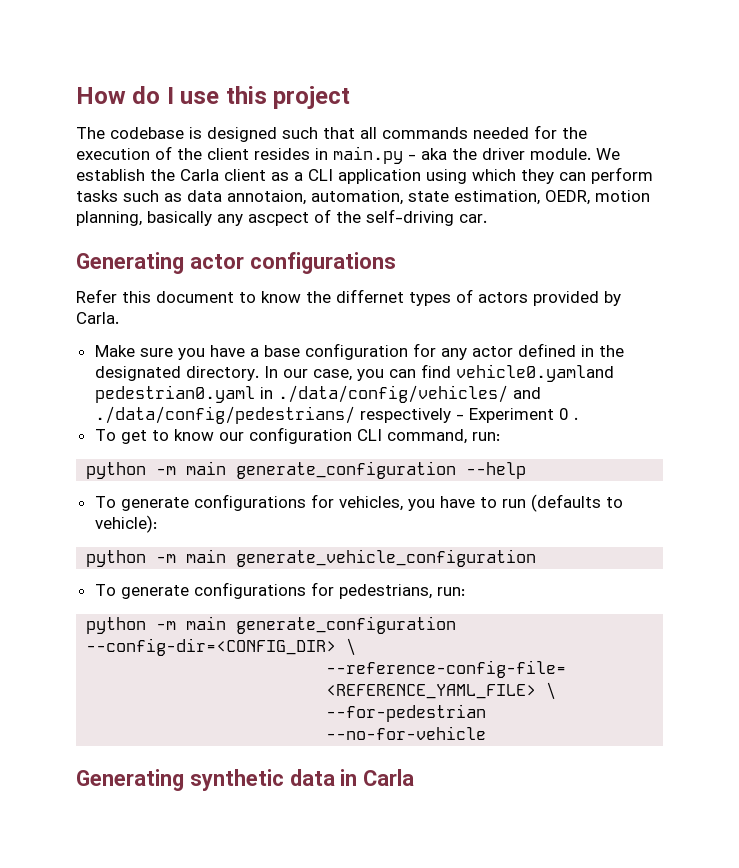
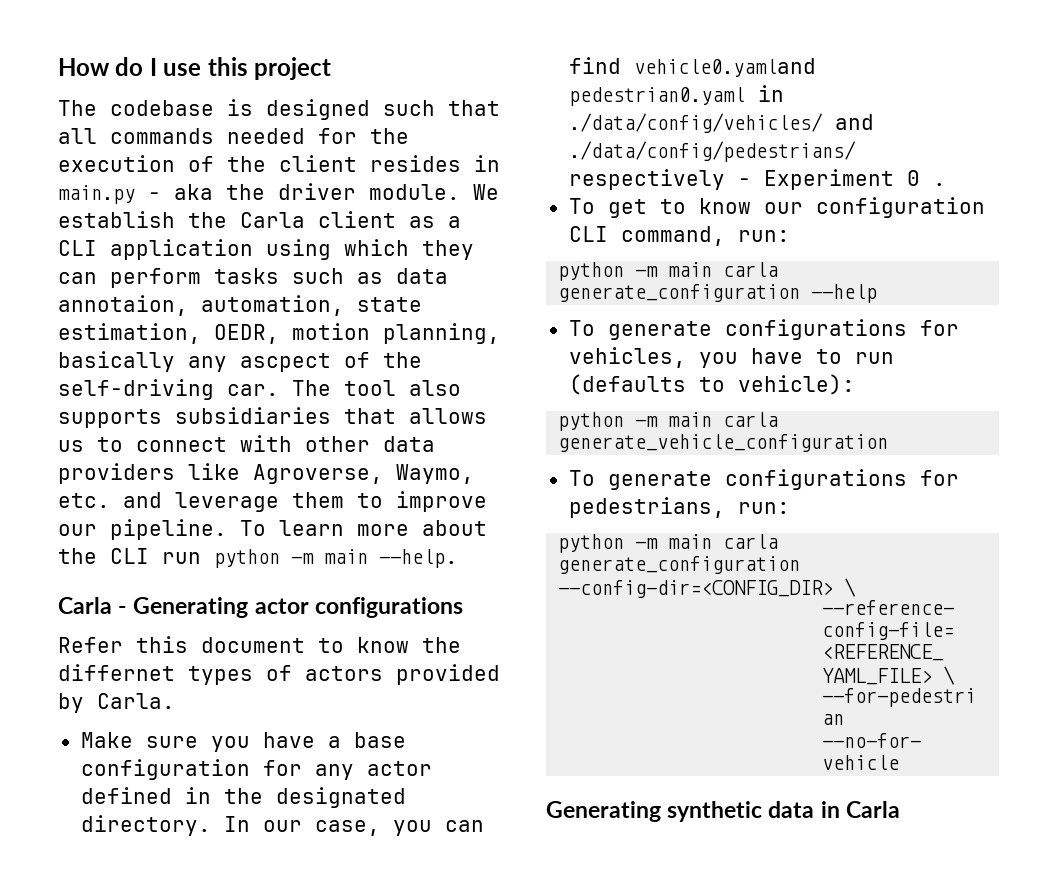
- We establish the Carla client as a CLI application using which they can perform tasks such as data annotaion, automation, state estimation, OEDR, motion planning, basically any ascpect of the self-driving car.
- Generating actor configurations
+ We establish the Carla client as a CLI application using which they can perform tasks such as data annotaion, automation, state estimation, OEDR, motion planning, basically any ascpect of the self-driving car. The tool also supports subsidiaries that allows us to connect with other data providers like Agroverse, Waymo, etc. and leverage them to improve our pipeline. To learn more about the CLI run python -m main --help.
+ Carla - Generating actor configurations
- python -m main generate_configuration --help
+ python -m main carla generate_configuration --help
- python -m main generate_vehicle_configuration
+ python -m main carla generate_vehicle_configuration
- python -m main generate_configuration --config-dir=<CONFIG_DIR> \
+ python -m main carla generate_configuration --config-dir=<CONFIG_DIR> \

